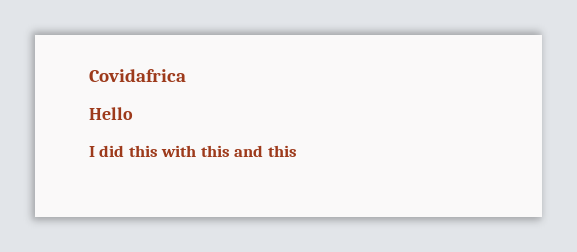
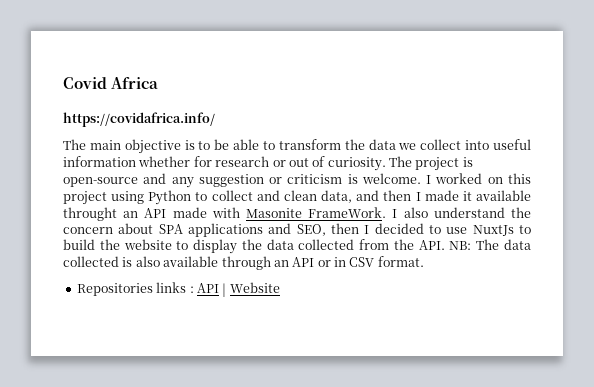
- Covidafrica
- Hello
- I did this with this and this
+ Covid Africa
+ https://covidafrica.info/
+ The main objective is to be able to transform the data we collect into useful information whether for research or out of curiosity. The project is open-source and any suggestion or criticism is welcome. I worked on this project using Python to collect and clean data, and then I made it available throught an API made with Masonite FrameWork. I also understand the concern about SPA applications and SEO, then I decided to use NuxtJs to build the website to display the data collected from the API. NB: The data collected is also available through an API or in CSV format.
+ Repositories links : API | Website

